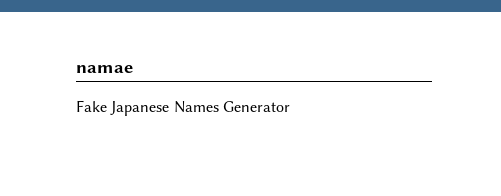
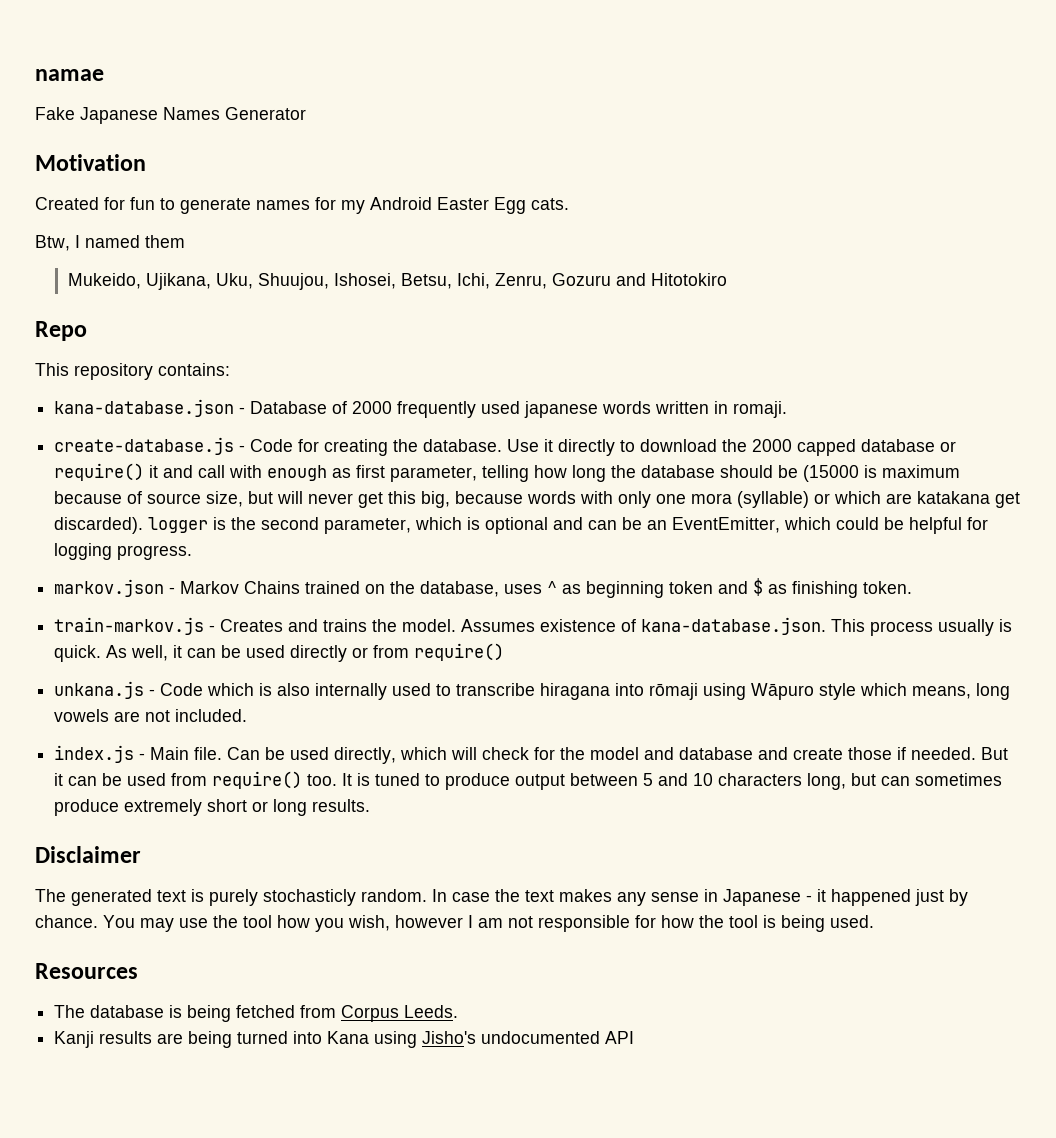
+ Motivation
+ Created for fun to generate names for my Android Easter Egg cats.
+ Btw, I named them
+ Mukeido, Ujikana, Uku, Shuujou, Ishosei, Betsu, Ichi, Zenru, Gozuru and Hitotokiro
+ Repo
+ This repository contains:
+ kana-database.json - Database of 2000 frequently used japanese words written in romaji.
+ create-database.js - Code for creating the database. Use it directly to download the 2000 capped database or require() it and call with enough as first parameter, telling how long the database should be (15000 is maximum because of source size, but will never get this big, because words with only one mora (syllable) or which are katakana get discarded). logger is the second parameter, which is optional and can be an EventEmitter, which could be helpful for logging progress.
+ markov.json - Markov Chains trained on the database, uses ^ as beginning token and $ as finishing token.
+ train-markov.js - Creates and trains the model. Assumes existence of kana-database.json. This process usually is quick. As well, it can be used directly or from require()
+ unkana.js - Code which is also internally used to transcribe hiragana into rōmaji using Wāpuro style which means, long vowels are not included.
+ index.js - Main file. Can be used directly, which will check for the model and database and create those if needed. But it can be used from require() too. It is tuned to produce output between 5 and 10 characters long, but can sometimes produce extremely short or long results.
+ Disclaimer
+ The generated text is purely stochasticly random. In case the text makes any sense in Japanese - it happened just by chance. You may use the tool how you wish, however I am not responsible for how the tool is being used.
+ Resources
+ The database is being fetched from Corpus Leeds.
+ Kanji results are being turned into Kana using Jisho's undocumented API

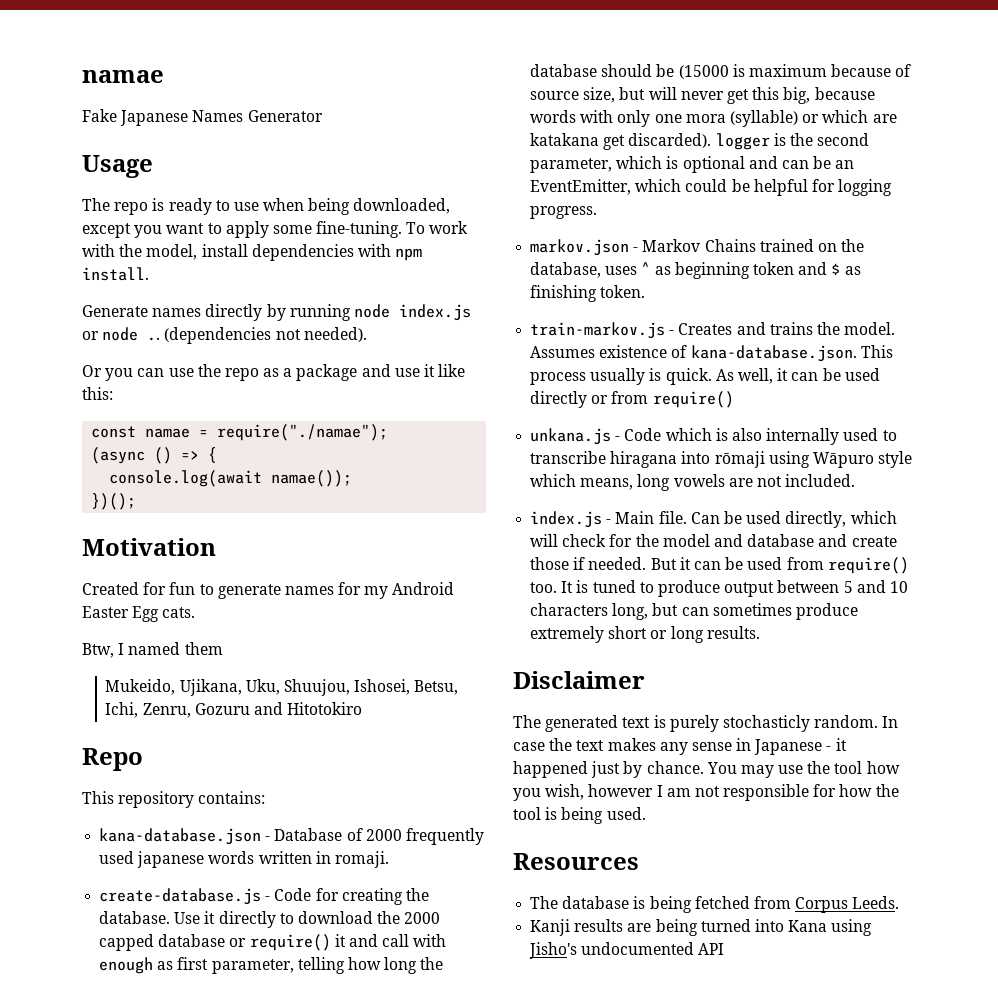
+ Usage
+ The repo is ready to use when being downloaded, except you want to apply some fine-tuning. To work with the model, install dependencies with npm install.
+ Generate names directly by running node index.js or node .. (dependencies not needed).
+ Or you can use the repo as a package and use it like this:
+ const namae = require("./namae");
+ (async () => {
+ console.log(await namae());
+ })();

